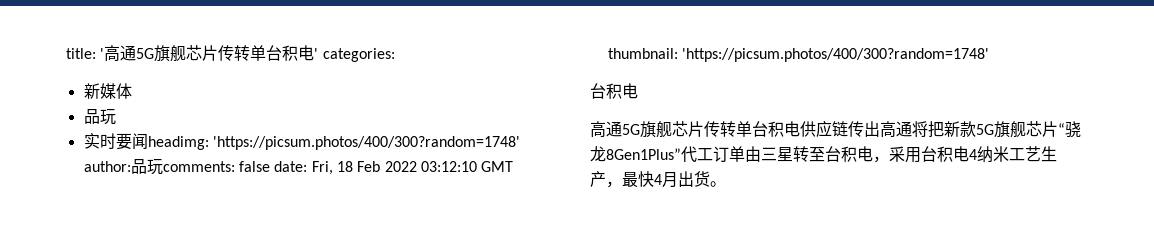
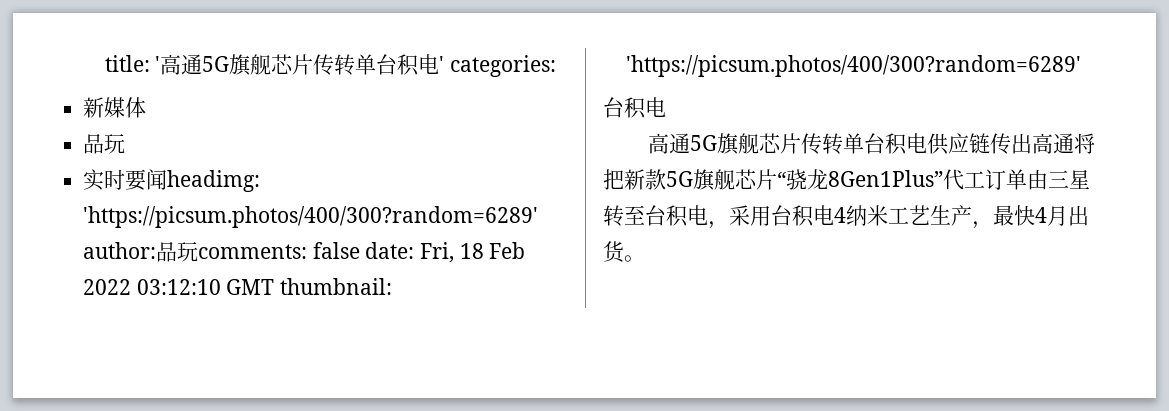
- 实时要闻headimg: 'https://picsum.photos/400/300?random=1748' author:品玩comments: false date: Fri, 18 Feb 2022 03:12:10 GMT thumbnail: 'https://picsum.photos/400/300?random=1748'
+ 实时要闻headimg: 'https://picsum.photos/400/300?random=6289' author:品玩comments: false date: Fri, 18 Feb 2022 03:12:10 GMT thumbnail: 'https://picsum.photos/400/300?random=6289'

